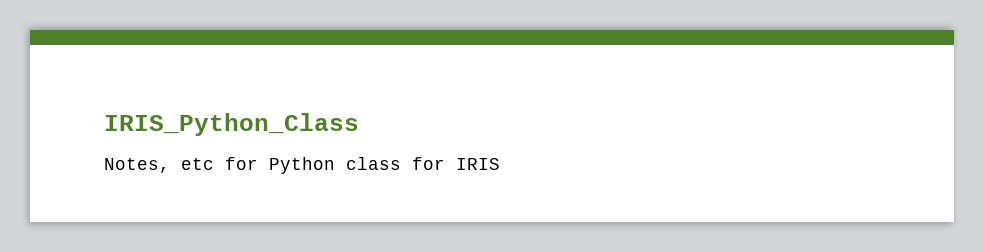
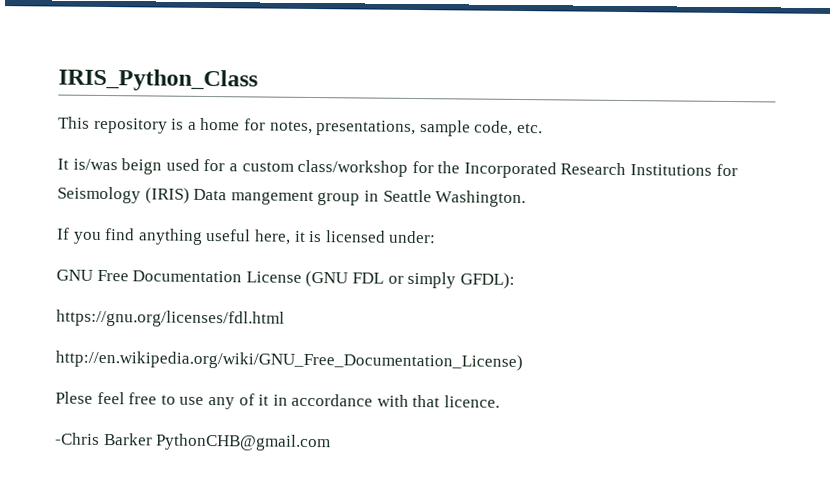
- Notes, etc for Python class for IRIS
+ This repository is a home for notes, presentations, sample code, etc.
+ It is/was beign used for a custom class/workshop for the Incorporated Research Institutions for Seismology (IRIS) Data mangement group in Seattle Washington.
+ If you find anything useful here, it is licensed under:
+ GNU Free Documentation License (GNU FDL or simply GFDL):
+ https://gnu.org/licenses/fdl.html
+ http://en.wikipedia.org/wiki/GNU_Free_Documentation_License)
+ Plese feel free to use any of it in accordance with that licence.
+ -Chris Barker PythonCHB@gmail.com

